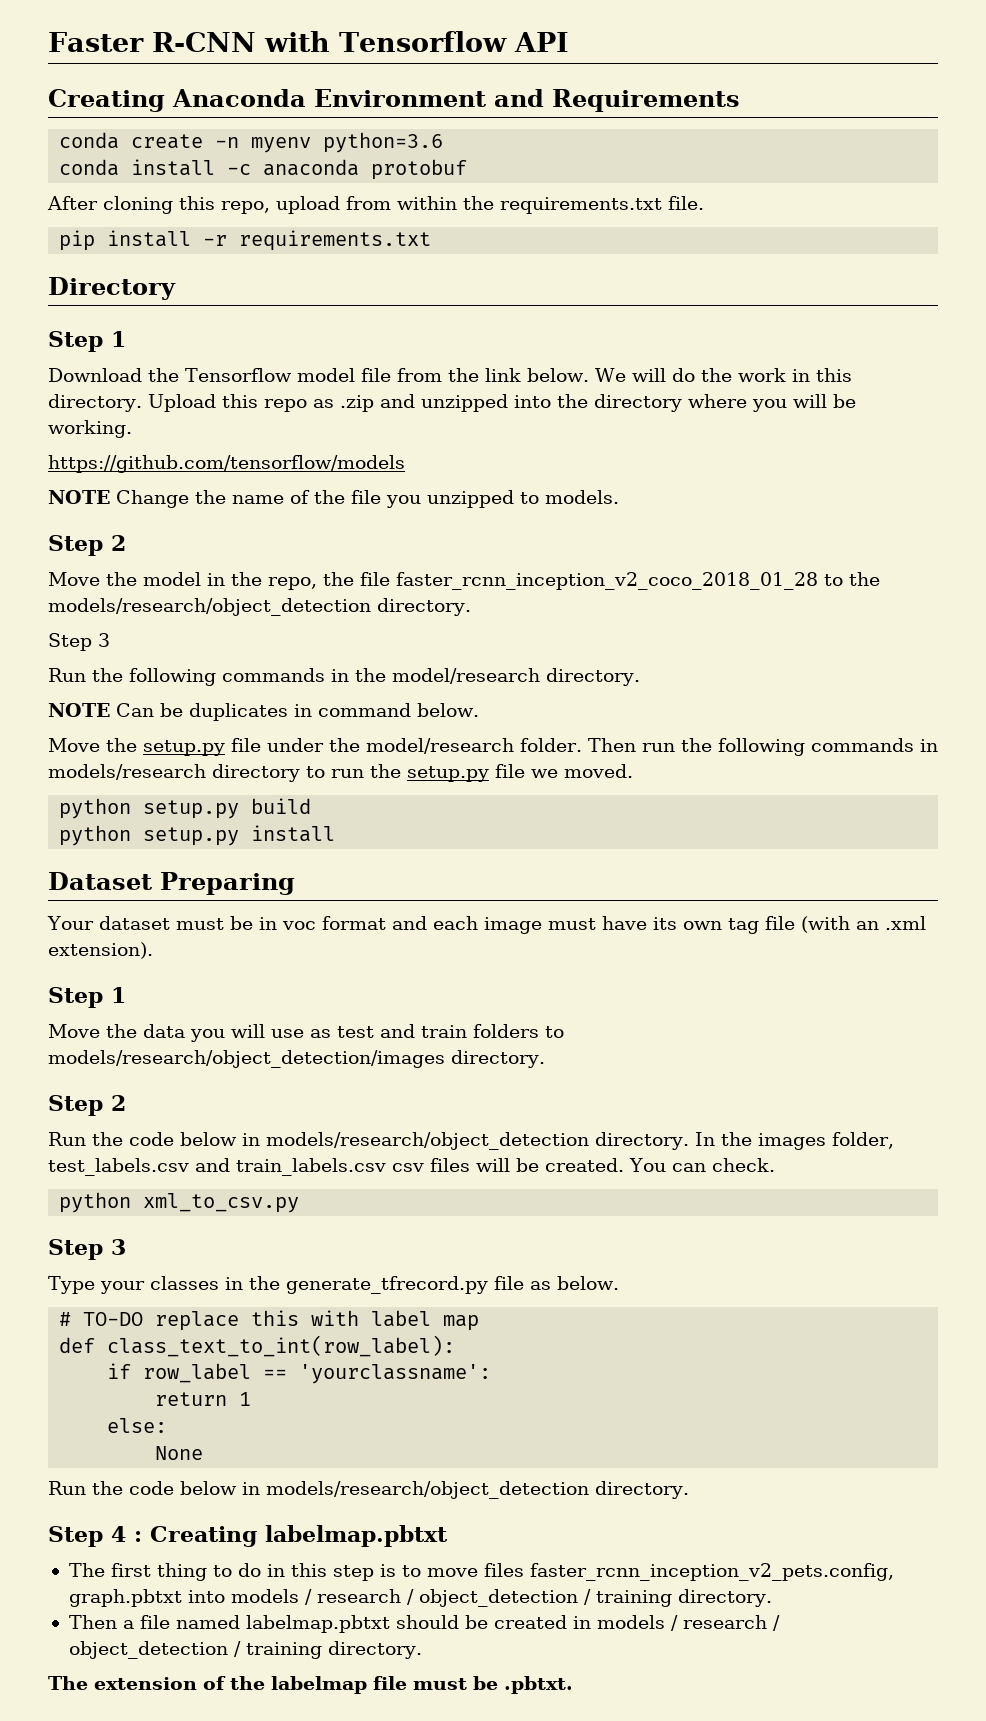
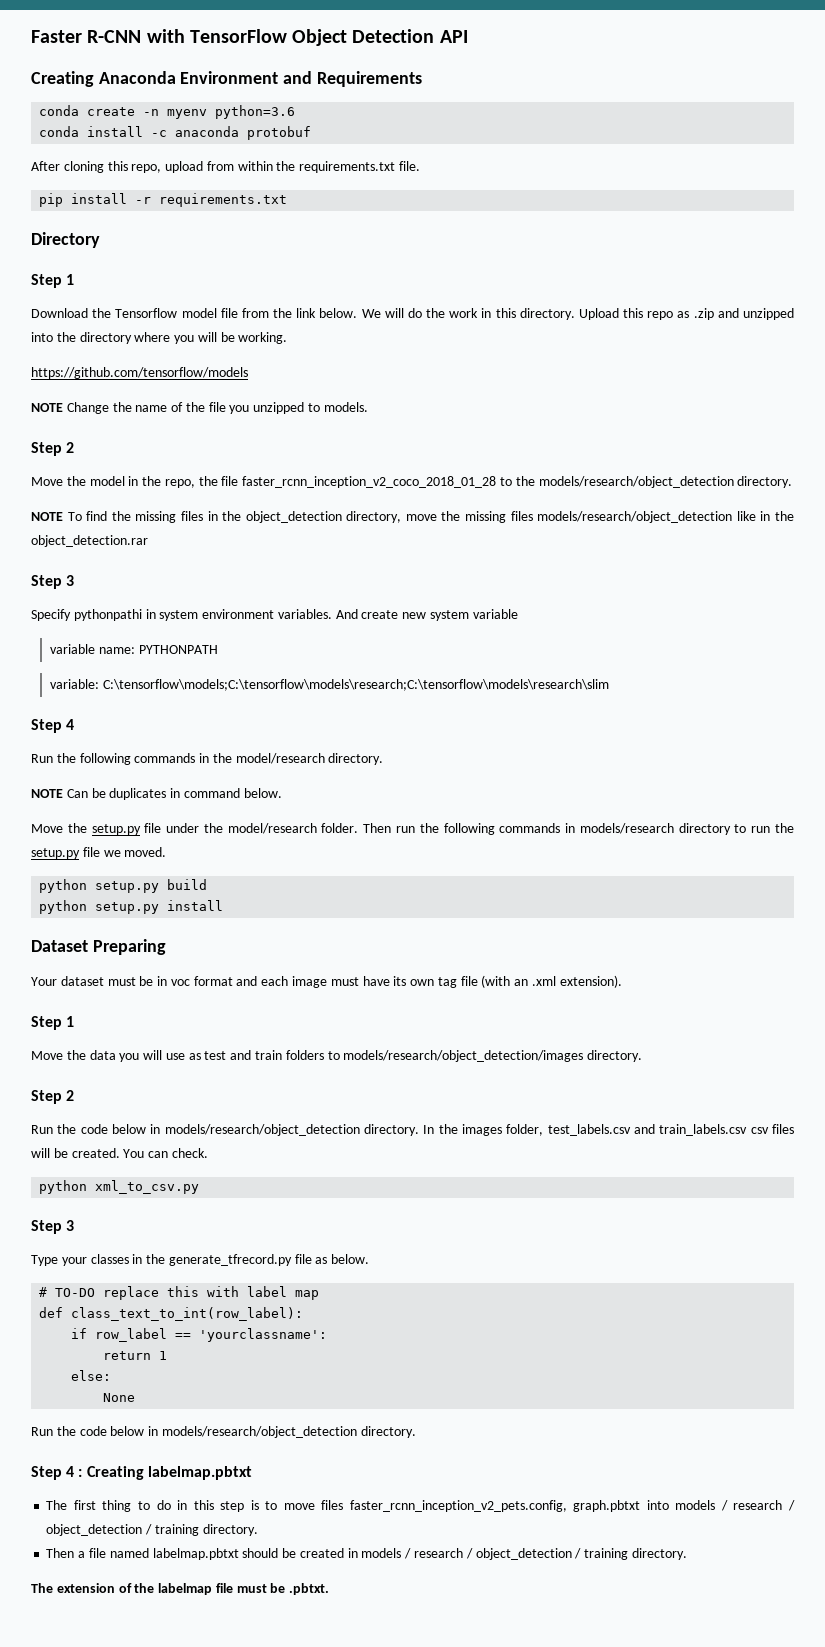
- Faster R-CNN with Tensorflow API
+ Faster R-CNN with TensorFlow Object Detection API
  Move the model in the repo, the file faster_rcnn_inception_v2_coco_2018_01_28 to the models/research/object_detection directory.
+ NOTE To find the missing files in the object_detection directory, move the missing files models/research/object_detection like in the object_detection.rar
  Step 3
+ Specify pythonpathi in system environment variables. And create new system variable
+ variable name: PYTHONPATH
+ variable: C:\tensorflow\models;C:\tensorflow\models\research;C:\tensorflow\models\research\slim
+ Step 4

